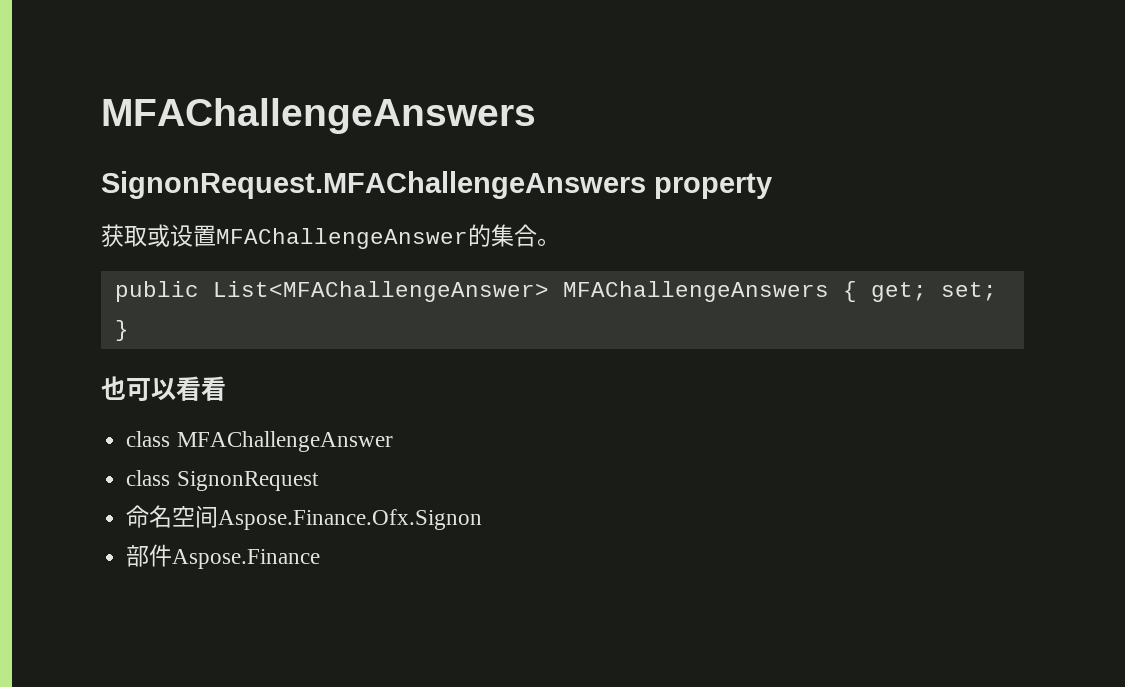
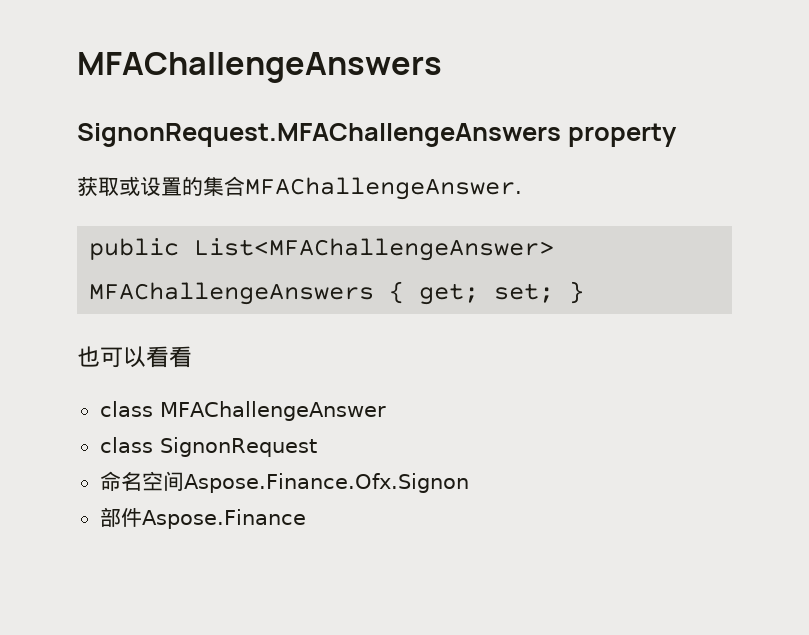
- 获取或设置MFAChallengeAnswer的集合。
+ 获取或设置的集合MFAChallengeAnswer.

